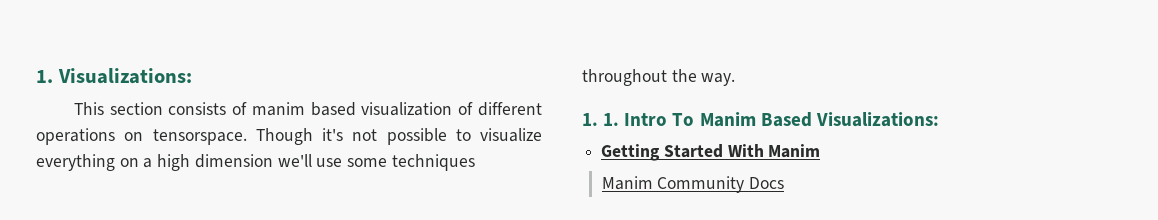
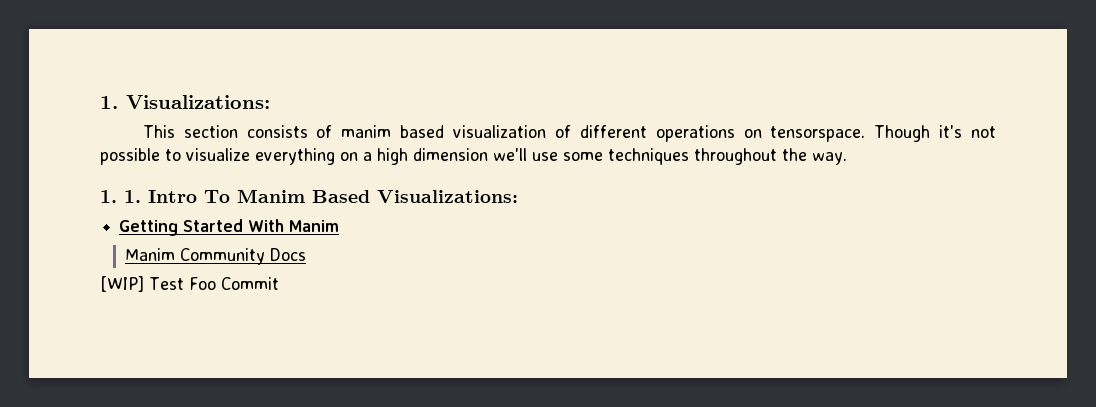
+ [WIP] Test Foo Commit

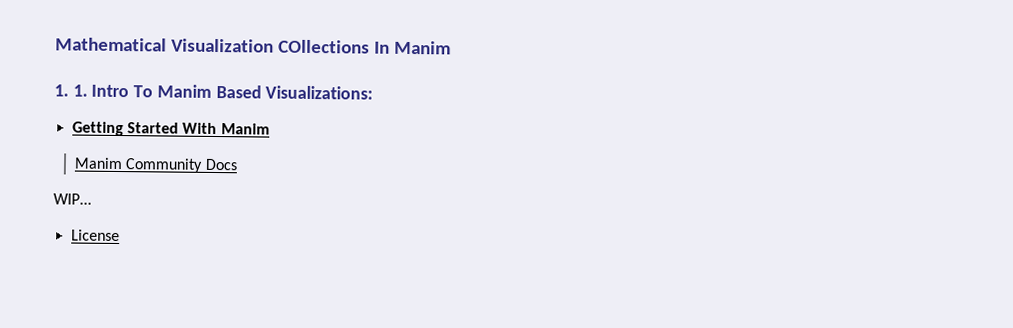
- 1. Visualizations:
- This section consists of manim based visualization of different operations on tensorspace. Though it's not possible to visualize everything on a high dimension we'll use some techniques throughout the way.
+ Mathematical Visualization COllections In Manim
- [WIP] Test Foo Commit
+ WIP...
+ License

